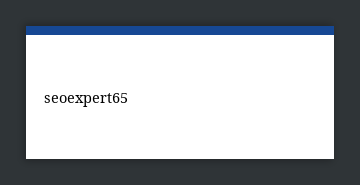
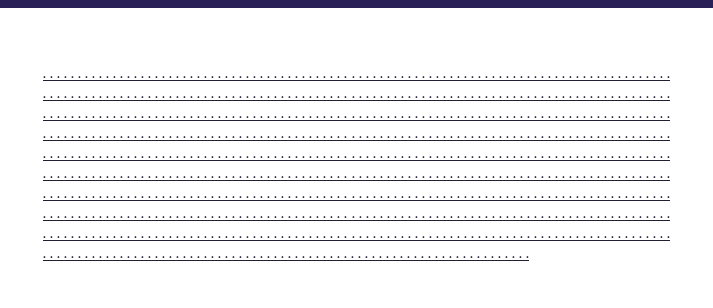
- seoexpert65
+ . . . . . . . . . . . . . . . . . . . . . . . . . . . . . . . . . . . . . . . . . . . . . . . . . . . . . . . . . . . . . . . . . . . . . . . . . . . . . . . . . . . . . . . . . . . . . . . . . . . . . . . . . . . . . . . . . . . . . . . . . . . . . . . . . . . . . . . . . . . . . . . . . . . . . . . . . . . . . . . . . . . . . . . . . . . . . . . . . . . . . . . . . . . . . . . . . . . . . . . . . . . . . . . . . . . . . . . . . . . . . . . . . . . . . . . . . . . . . . . . . . . . . . . . . . . . . . . . . . . . . . . . . . . . . . . . . . . . . . . . . . . . . . . . . . . . . . . . . . . . . . . . . . . . . . . . . . . . . . . . . . . . . . . . . . . . . . . . . . . . . . . . . . . . . . . . . . . . . . . . . . . . . . . . . . . . . . . . . . . . . . . . . . . . . . . . . . . . . . . . . . . . . . . . . . . . . . . . . . . . . . . . . . . . . . . . . . . . . . . . . . . . . . . . . . . . . . . . . . . . . . . . . . . . . . . . . . . . . . . . . . . . . . . . . . . . . . . . . . . . . . . . . . . . . . . . . . . . . . . . . . . . . . . . . . . . . . . . . . . . . . . . . . . . . . . . . . . . . . . . . . . . . . . . . . . . . . . . . . . . . . . . . . . . . . . . . . . . . . . . . . . . . . . . . . . . . . . . . . . . . . . . . . . . . . . . . . . . . . . . . . . . . . . . . . . . . . . . . . . . . . . . . . . . . . . . . . . . . . . . . . . . . . . . . . . . . . . . . . . . . . . . . . . . . . . . . . . . . . . . . . . . . . . . . . . . . . . . . . . . . . . . . . . . . . . . . . . . . . . . . . . . . . . . . . . . . . . . . . . . . . . . . . . . . . . . . . . . . . . . . . . . . . . . . . . . . . . . . . . . . . . . . . . . . . . . . . . . . . . . . . . . . . . . . . . . . . . . . . . . . . . . . . . . . . . . . . . . . . . .

